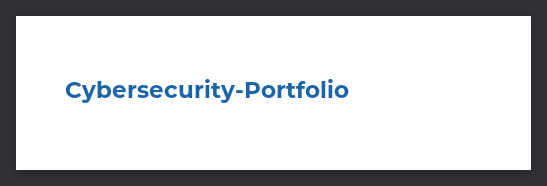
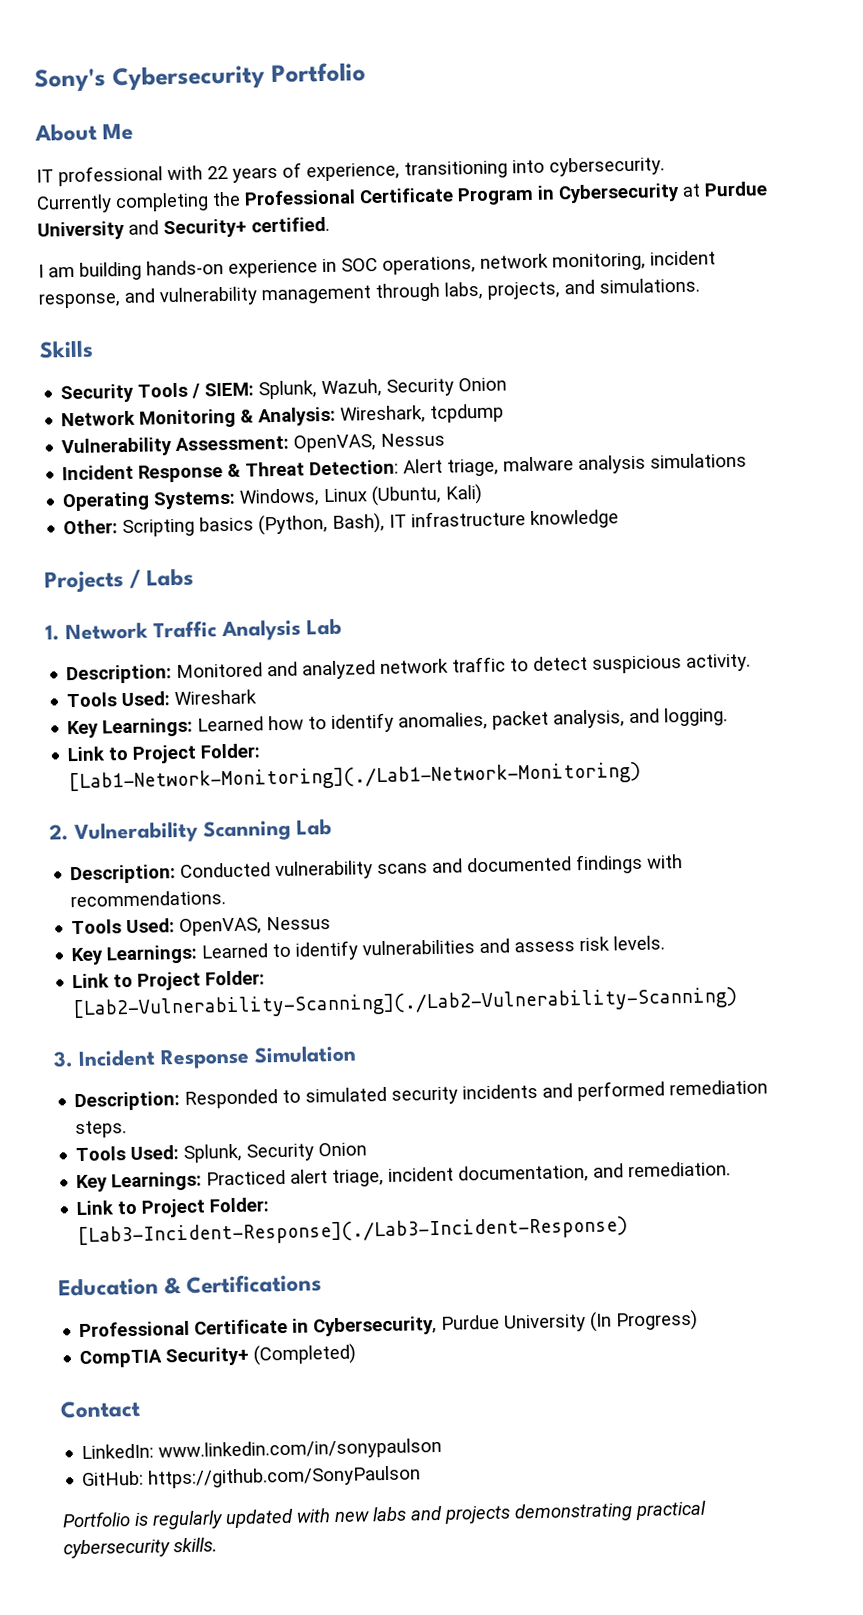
- Cybersecurity-Portfolio
+ Sony's Cybersecurity Portfolio
+ About Me
+ IT professional with 22 years of experience, transitioning into cybersecurity.
+ Currently completing the Professional Certificate Program in Cybersecurity at Purdue University and Security+ certified.
+ I am building hands-on experience in SOC operations, network monitoring, incident response, and vulnerability management through labs, projects, and simulations.
+ Skills
+ Security Tools / SIEM: Splunk, Wazuh, Security Onion
+ Network Monitoring & Analysis: Wireshark, tcpdump
+ Vulnerability Assessment: OpenVAS, Nessus
+ Incident Response & Threat Detection: Alert triage, malware analysis simulations
+ Operating Systems: Windows, Linux (Ubuntu, Kali)
+ Other: Scripting basics (Python, Bash), IT infrastructure knowledge
+ Projects / Labs
+ 1. Network Traffic Analysis Lab
+ Description: Monitored and analyzed network traffic to detect suspicious activity.
+ Tools Used: Wireshark
+ Key Learnings: Learned how to identify anomalies, packet analysis, and logging.
+ Link to Project Folder: [Lab1-Network-Monitoring](./Lab1-Network-Monitoring)
+ 2. Vulnerability Scanning Lab
+ Description: Conducted vulnerability scans and documented findings with recommendations.
+ Tools Used: OpenVAS, Nessus
+ Key Learnings: Learned to identify vulnerabilities and assess risk levels.
+ Link to Project Folder: [Lab2-Vulnerability-Scanning](./Lab2-Vulnerability-Scanning)
+ 3. Incident Response Simulation
+ Description: Responded to simulated security incidents and performed remediation steps.
+ Tools Used: Splunk, Security Onion
+ Key Learnings: Practiced alert triage, incident documentation, and remediation.
+ Link to Project Folder: [Lab3-Incident-Response](./Lab3-Incident-Response)
+ Education & Certifications
+ Professional Certificate in Cybersecurity, Purdue University (In Progress)
+ CompTIA Security+ (Completed)
+ Contact
+ LinkedIn: www.linkedin.com/in/sonypaulson
+ GitHub: https://github.com/SonyPaulson
+ Portfolio is regularly updated with new labs and projects demonstrating practical cybersecurity skills.

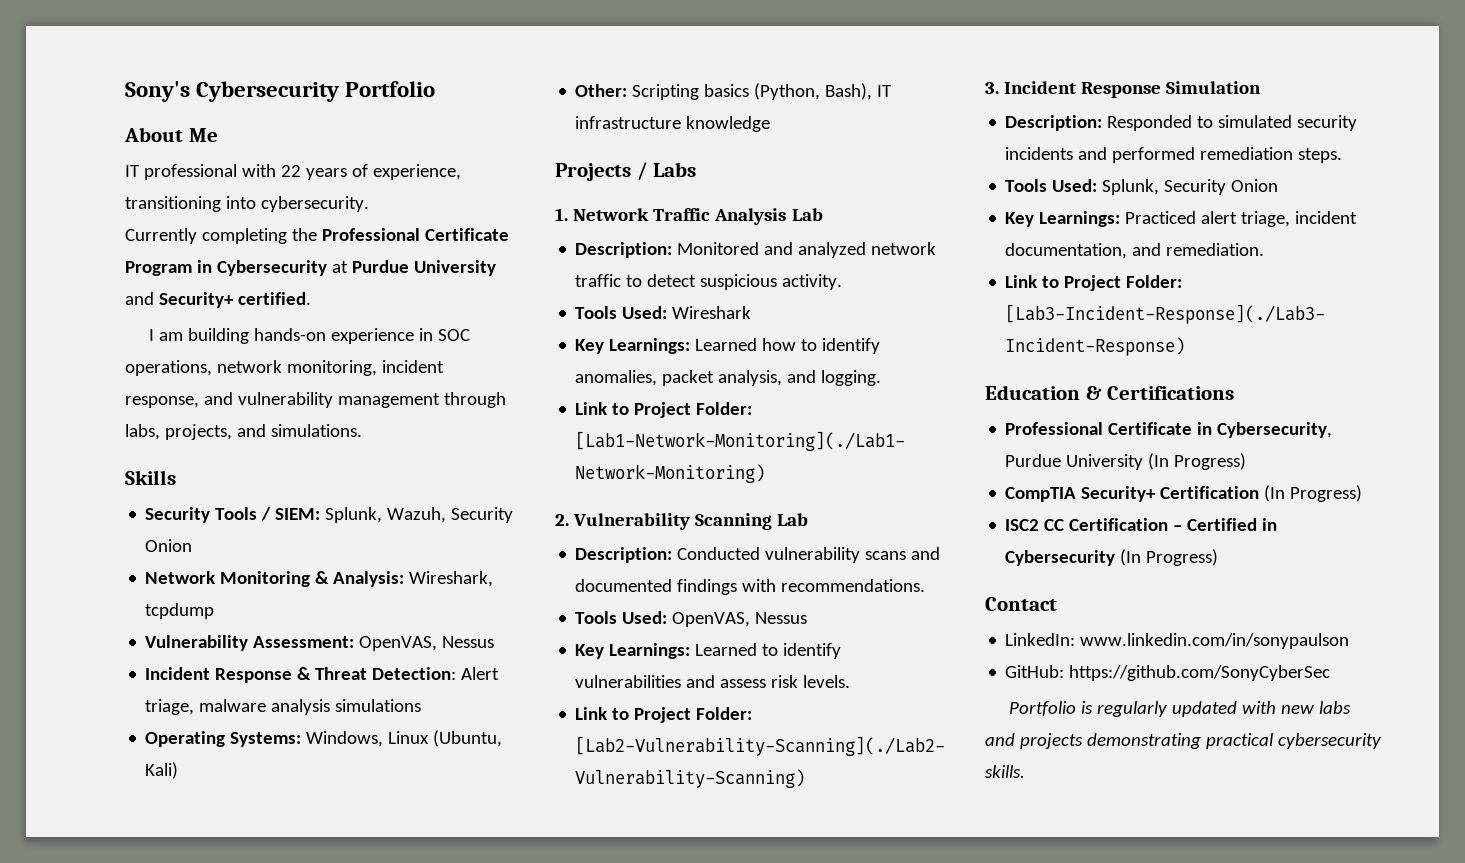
- CompTIA Security+ (Completed)
+ CompTIA Security+ Certification (In Progress)
+ ISC2 CC Certification – Certified in Cybersecurity (In Progress)
- GitHub: https://github.com/SonyPaulson
+ GitHub: https://github.com/SonyCyberSec

